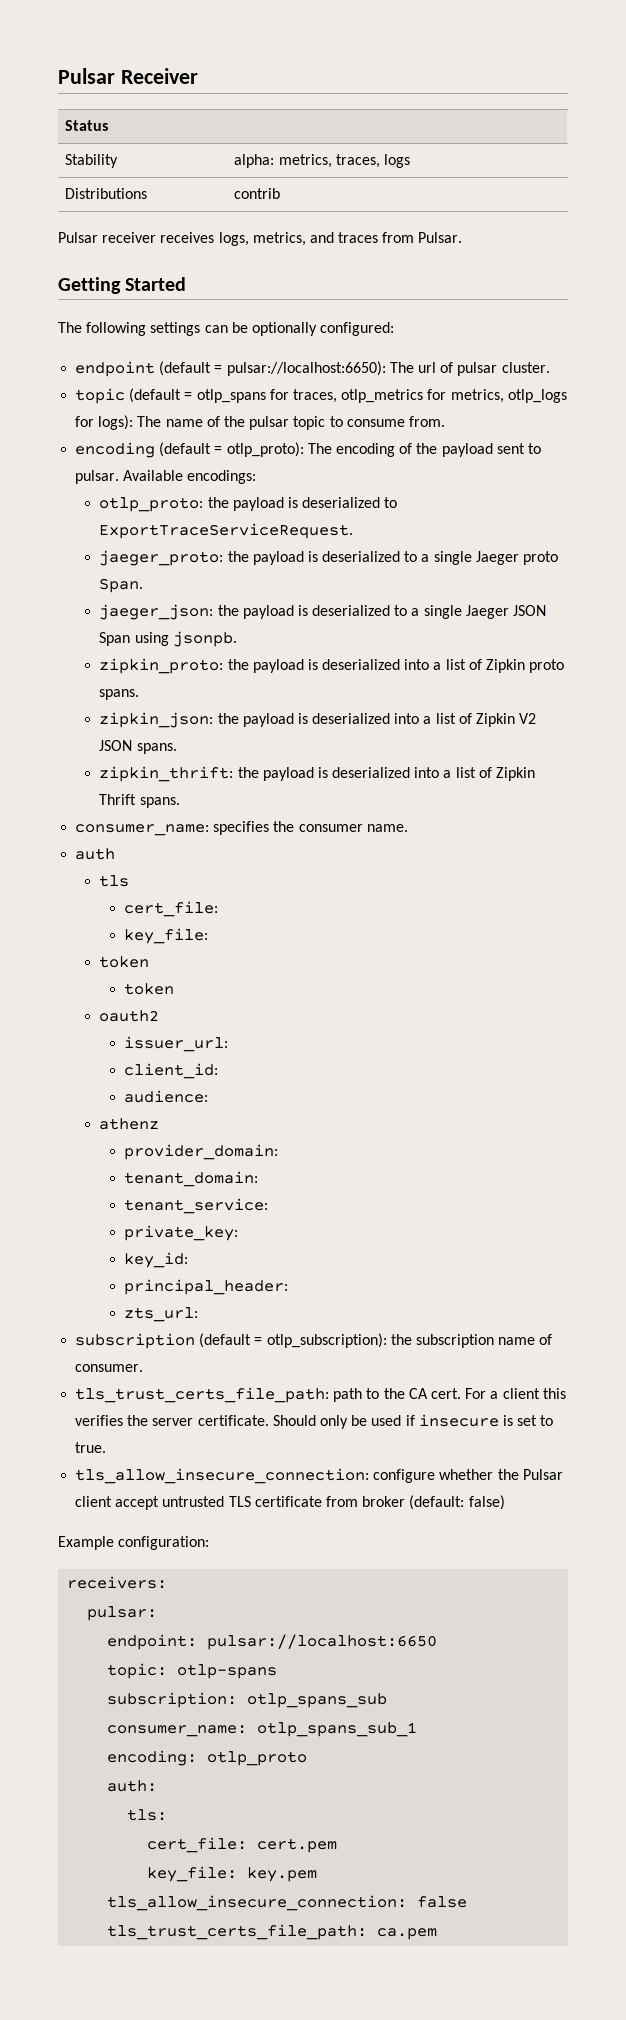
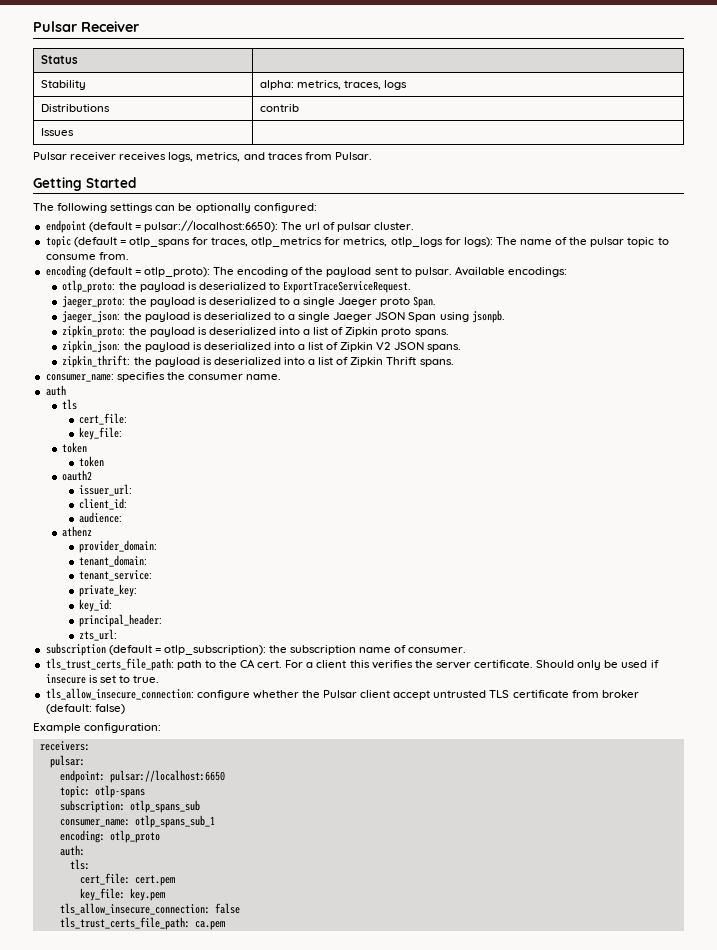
+ Issues |

